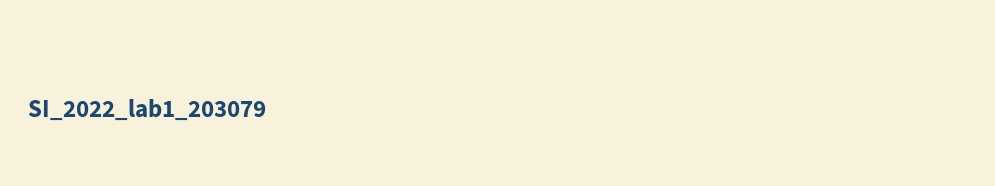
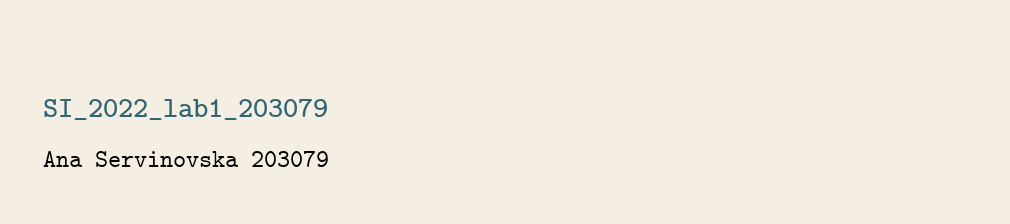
+ Ana Servinovska 203079

